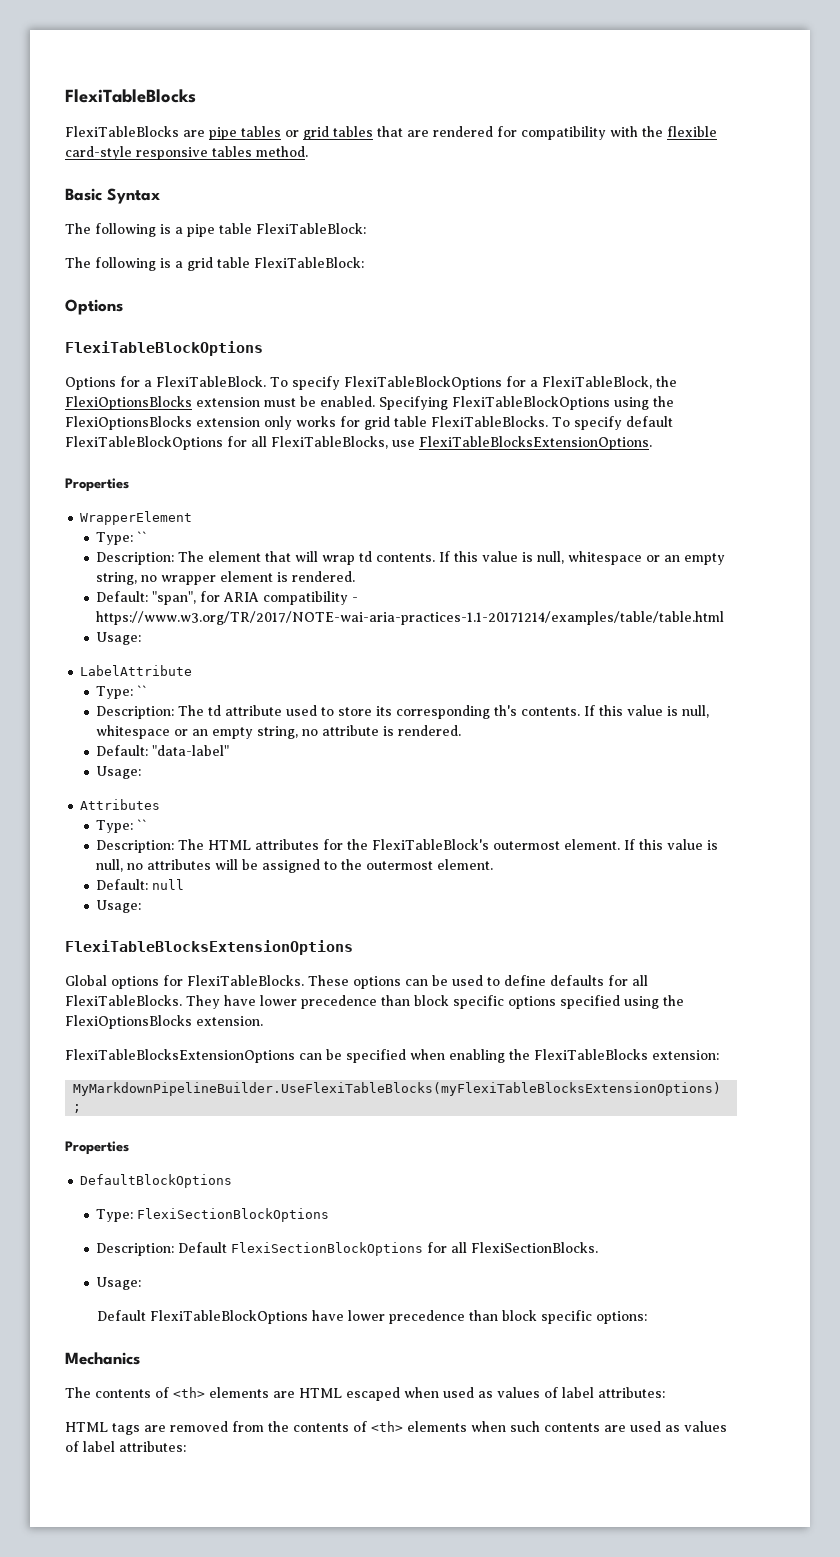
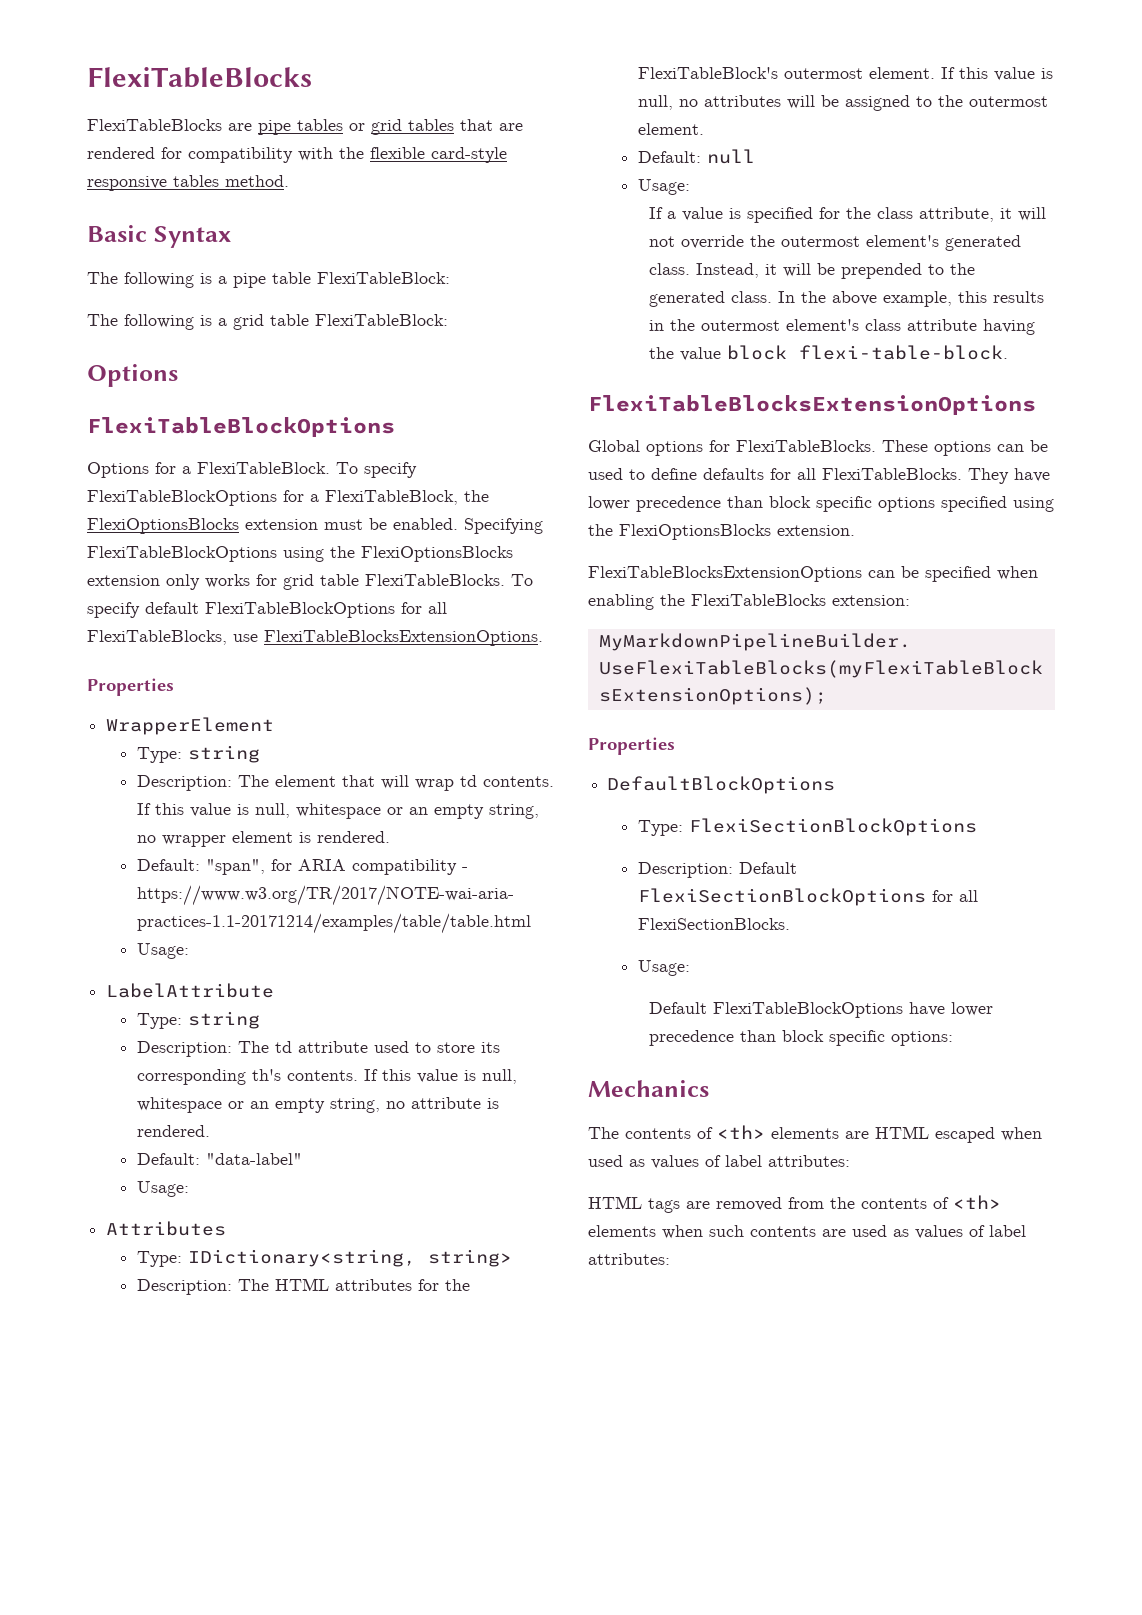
  WrapperElement
- Type: ``
+ Type: string
  LabelAttribute
- Type: ``
+ Type: string
  Attributes
- Type: ``
+ Type: IDictionary<string, string>
+ If a value is specified for the class attribute, it will not override the outermost element's generated class. Instead, it will be prepended to the generated class. In the above example, this results in the outermost element's class attribute having the value block flexi-table-block.

